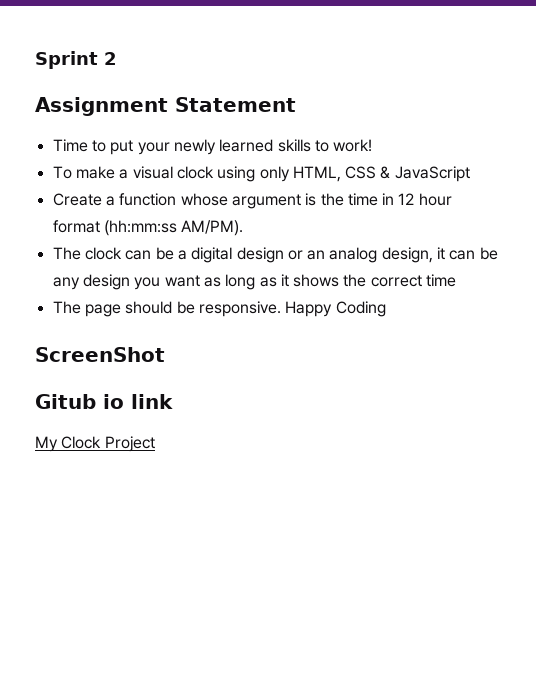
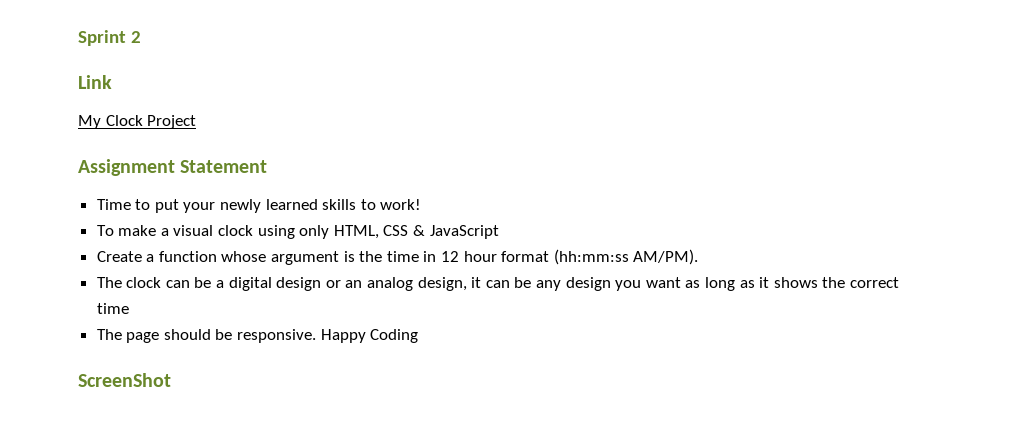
+ Link
+ My Clock Project
- Gitub io link
- My Clock Project

